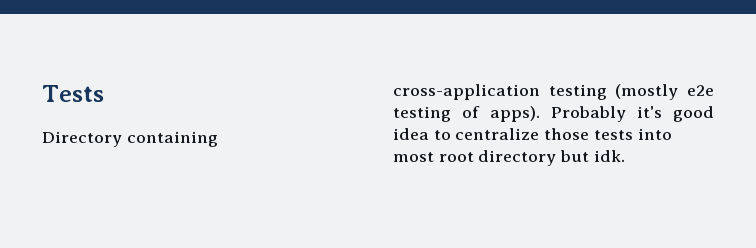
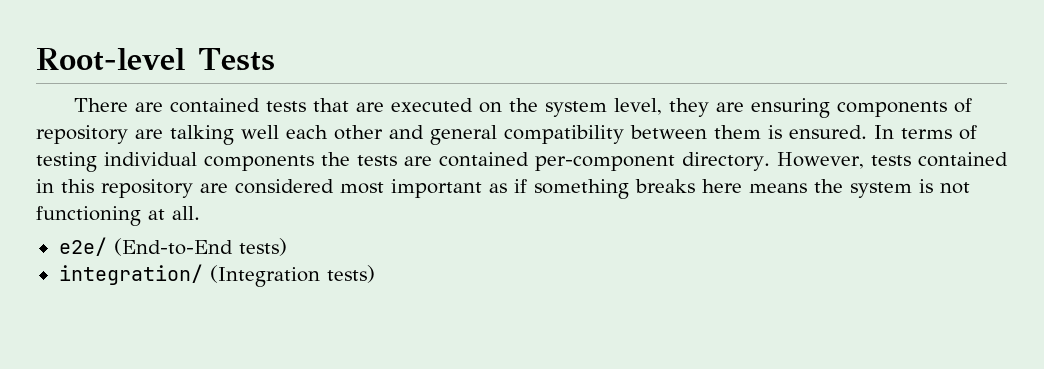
- Tests
+ Root-level Tests
- Directory containing cross-application testing (mostly e2e testing of apps). Probably it's good idea to centralize those tests into most root directory but idk.
+ There are contained tests that are executed on the system level, they are ensuring components of repository are talking well each other and general compatibility between them is ensured. In terms of testing individual components the tests are contained per-component directory. However, tests contained in this repository are considered most important as if something breaks here means the system is not functioning at all.
+ e2e/ (End-to-End tests)
+ integration/ (Integration tests)

